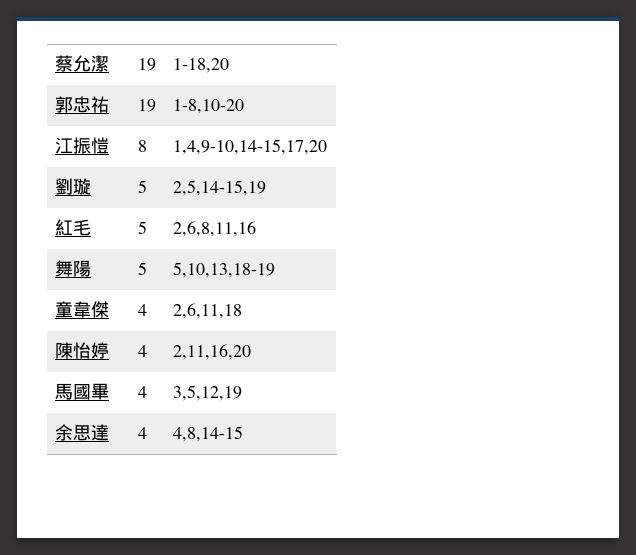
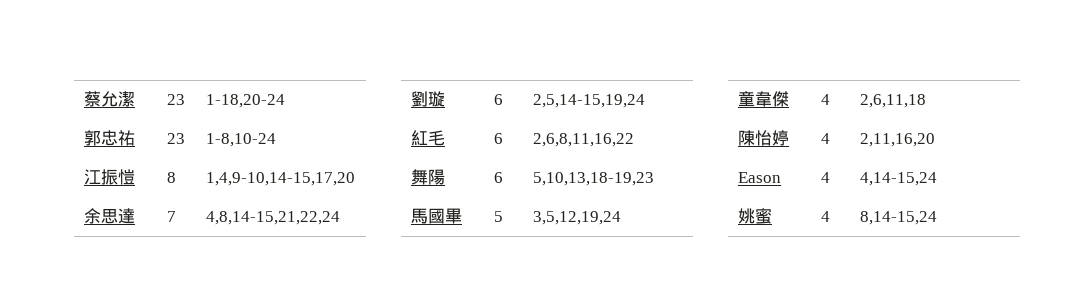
- 蔡允潔 | 19 | 1-18,20
+ 蔡允潔 | 23 | 1-18,20-24
- 郭忠祐 | 19 | 1-8,10-20
+ 郭忠祐 | 23 | 1-8,10-24
+ 余思達 | 7 | 4,8,14-15,21,22,24
- 劉璇 | 5 | 2,5,14-15,19
+ 劉璇 | 6 | 2,5,14-15,19,24
- 紅毛 | 5 | 2,6,8,11,16
+ 紅毛 | 6 | 2,6,8,11,16,22
- 舞陽 | 5 | 5,10,13,18-19
+ 舞陽 | 6 | 5,10,13,18-19,23
+ 馬國畢 | 5 | 3,5,12,19,24
- 馬國畢 | 4 | 3,5,12,19
- 余思達 | 4 | 4,8,14-15
+ Eason | 4 | 4,14-15,24
+ 姚蜜 | 4 | 8,14-15,24

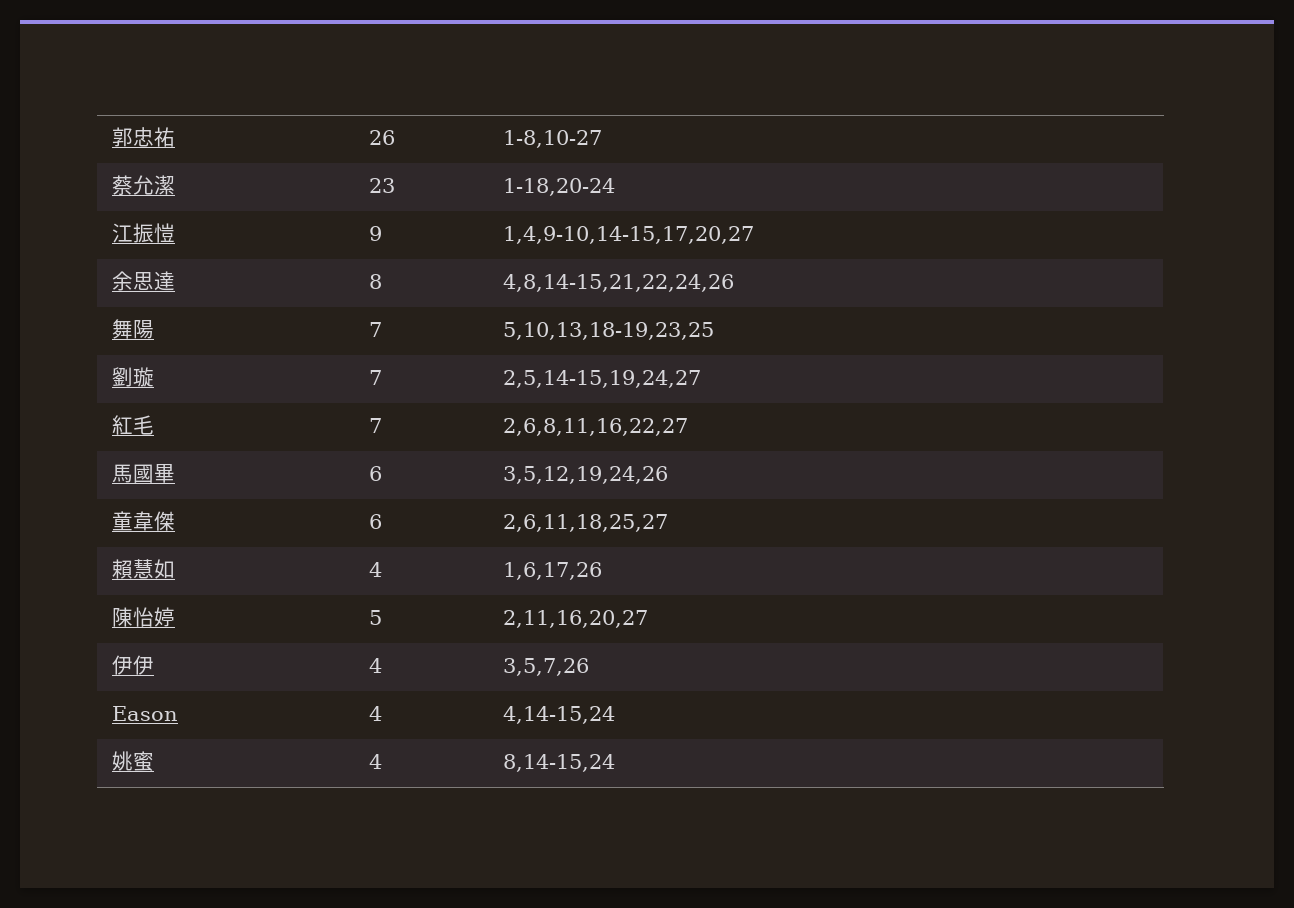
+ 郭忠祐 | 26 | 1-8,10-27
- 郭忠祐 | 23 | 1-8,10-24
- 江振愷 | 8 | 1,4,9-10,14-15,17,20
+ 江振愷 | 9 | 1,4,9-10,14-15,17,20,27
- 余思達 | 7 | 4,8,14-15,21,22,24
+ 余思達 | 8 | 4,8,14-15,21,22,24,26
+ 舞陽 | 7 | 5,10,13,18-19,23,25
- 劉璇 | 6 | 2,5,14-15,19,24
+ 劉璇 | 7 | 2,5,14-15,19,24,27
- 紅毛 | 6 | 2,6,8,11,16,22
- 舞陽 | 6 | 5,10,13,18-19,23
+ 紅毛 | 7 | 2,6,8,11,16,22,27
- 馬國畢 | 5 | 3,5,12,19,24
+ 馬國畢 | 6 | 3,5,12,19,24,26
- 童韋傑 | 4 | 2,6,11,18
+ 童韋傑 | 6 | 2,6,11,18,25,27
+ 賴慧如 | 4 | 1,6,17,26
- 陳怡婷 | 4 | 2,11,16,20
+ 陳怡婷 | 5 | 2,11,16,20,27
+ 伊伊 | 4 | 3,5,7,26

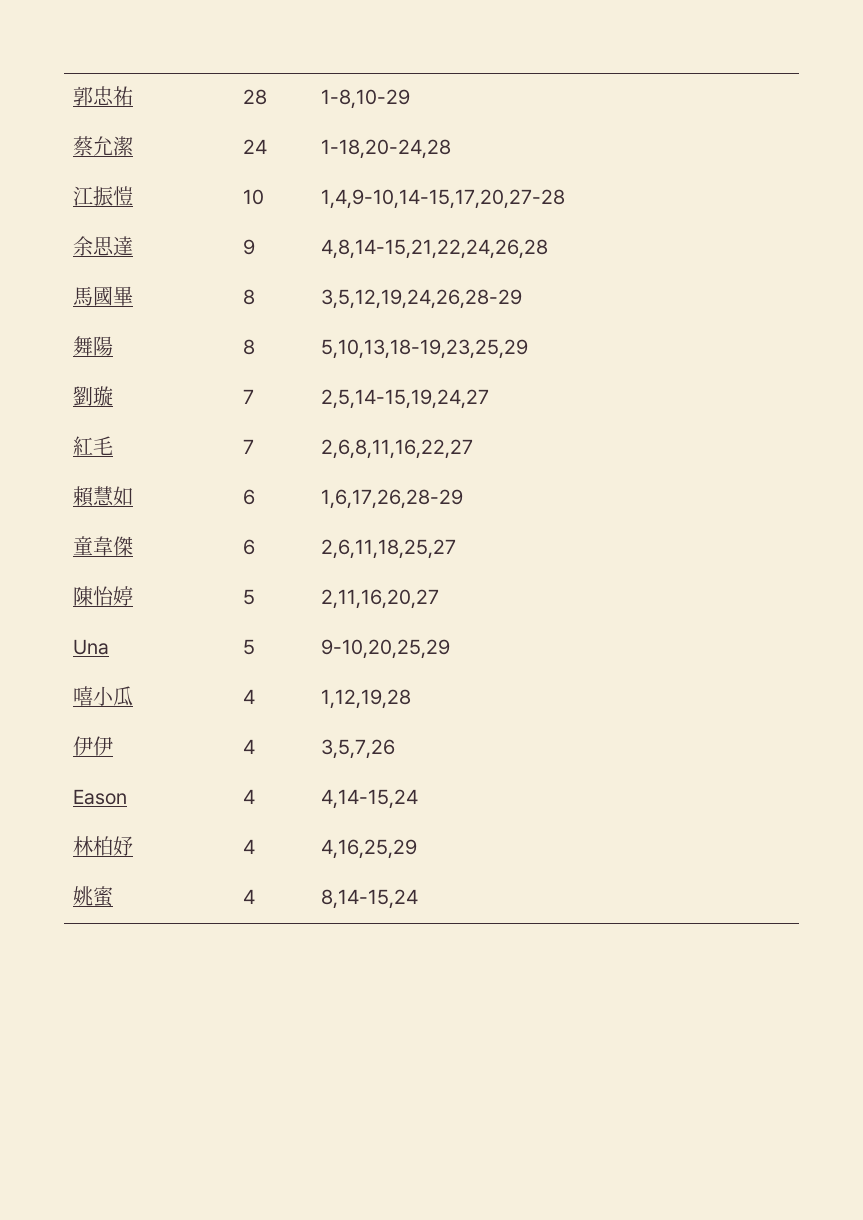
- 郭忠祐 | 26 | 1-8,10-27
+ 郭忠祐 | 28 | 1-8,10-29
- 蔡允潔 | 23 | 1-18,20-24
+ 蔡允潔 | 24 | 1-18,20-24,28
- 江振愷 | 9 | 1,4,9-10,14-15,17,20,27
+ 江振愷 | 10 | 1,4,9-10,14-15,17,20,27-28
- 余思達 | 8 | 4,8,14-15,21,22,24,26
+ 余思達 | 9 | 4,8,14-15,21,22,24,26,28
+ 馬國畢 | 8 | 3,5,12,19,24,26,28-29
- 舞陽 | 7 | 5,10,13,18-19,23,25
+ 舞陽 | 8 | 5,10,13,18-19,23,25,29
- 馬國畢 | 6 | 3,5,12,19,24,26
+ 賴慧如 | 6 | 1,6,17,26,28-29
- 賴慧如 | 4 | 1,6,17,26
+ Una | 5 | 9-10,20,25,29
+ 嘻小瓜 | 4 | 1,12,19,28
+ 林柏妤 | 4 | 4,16,25,29

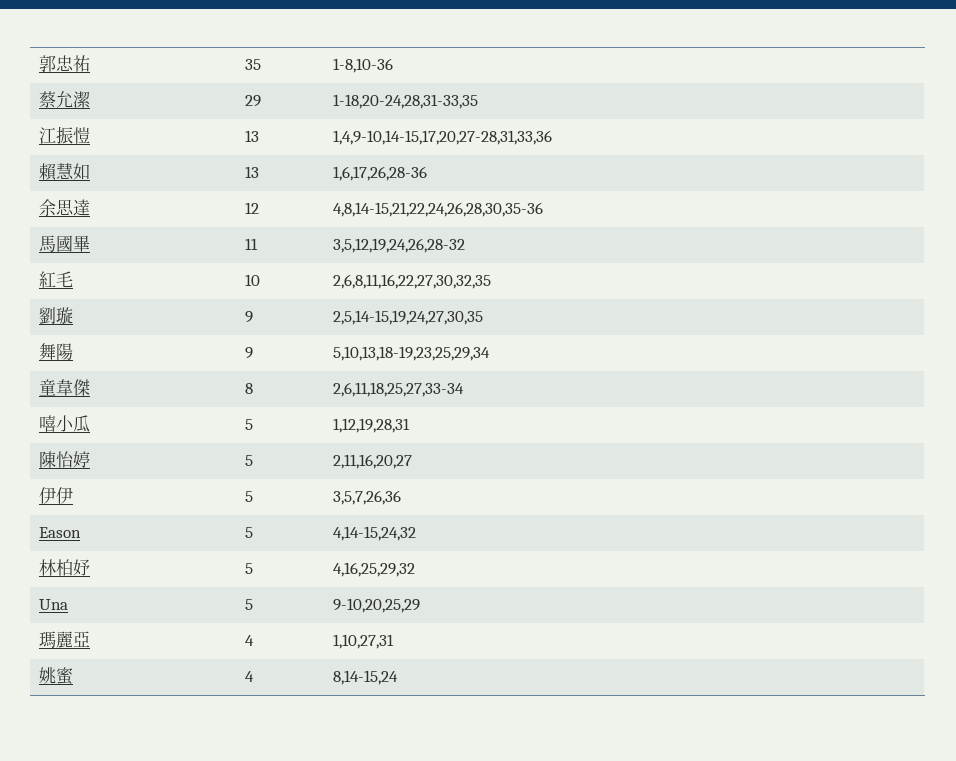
- 郭忠祐 | 28 | 1-8,10-29
+ 郭忠祐 | 35 | 1-8,10-36
- 蔡允潔 | 24 | 1-18,20-24,28
+ 蔡允潔 | 29 | 1-18,20-24,28,31-33,35
- 江振愷 | 10 | 1,4,9-10,14-15,17,20,27-28
+ 江振愷 | 13 | 1,4,9-10,14-15,17,20,27-28,31,33,36
+ 賴慧如 | 13 | 1,6,17,26,28-36
- 余思達 | 9 | 4,8,14-15,21,22,24,26,28
+ 余思達 | 12 | 4,8,14-15,21,22,24,26,28,30,35-36
- 馬國畢 | 8 | 3,5,12,19,24,26,28-29
- 舞陽 | 8 | 5,10,13,18-19,23,25,29
- 劉璇 | 7 | 2,5,14-15,19,24,27
- 紅毛 | 7 | 2,6,8,11,16,22,27
- 賴慧如 | 6 | 1,6,17,26,28-29
- 童韋傑 | 6 | 2,6,11,18,25,27
+ 馬國畢 | 11 | 3,5,12,19,24,26,28-32
+ 紅毛 | 10 | 2,6,8,11,16,22,27,30,32,35
+ 劉璇 | 9 | 2,5,14-15,19,24,27,30,35
+ 舞陽 | 9 | 5,10,13,18-19,23,25,29,34
+ 童韋傑 | 8 | 2,6,11,18,25,27,33-34
+ 嘻小瓜 | 5 | 1,12,19,28,31
  陳怡婷 | 5 | 2,11,16,20,27
+ 伊伊 | 5 | 3,5,7,26,36
+ Eason | 5 | 4,14-15,24,32
+ 林柏妤 | 5 | 4,16,25,29,32
- 嘻小瓜 | 4 | 1,12,19,28
- 伊伊 | 4 | 3,5,7,26
- Eason | 4 | 4,14-15,24
- 林柏妤 | 4 | 4,16,25,29
+ 瑪麗亞 | 4 | 1,10,27,31

